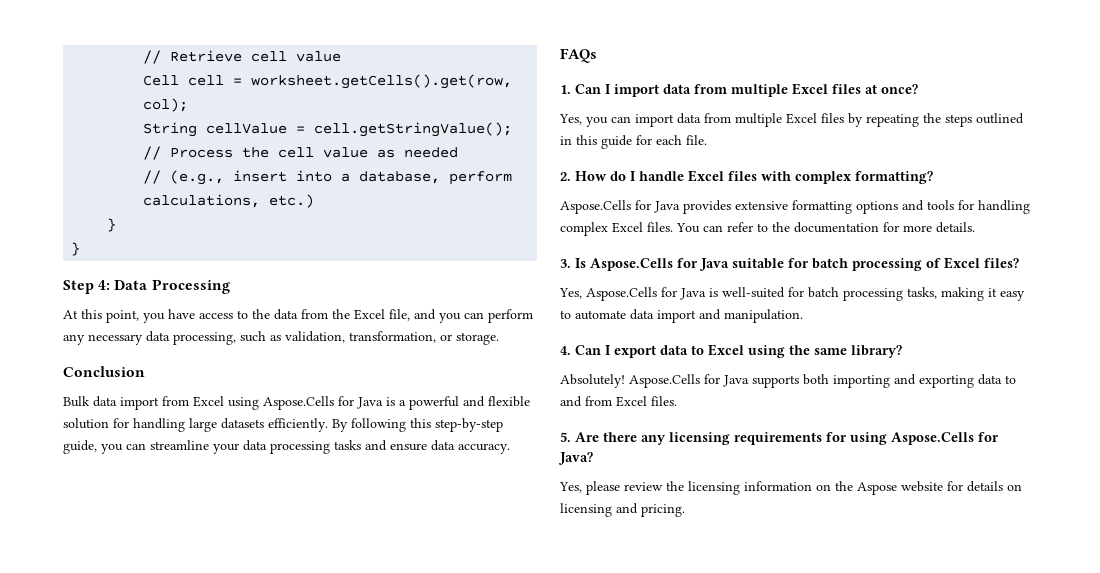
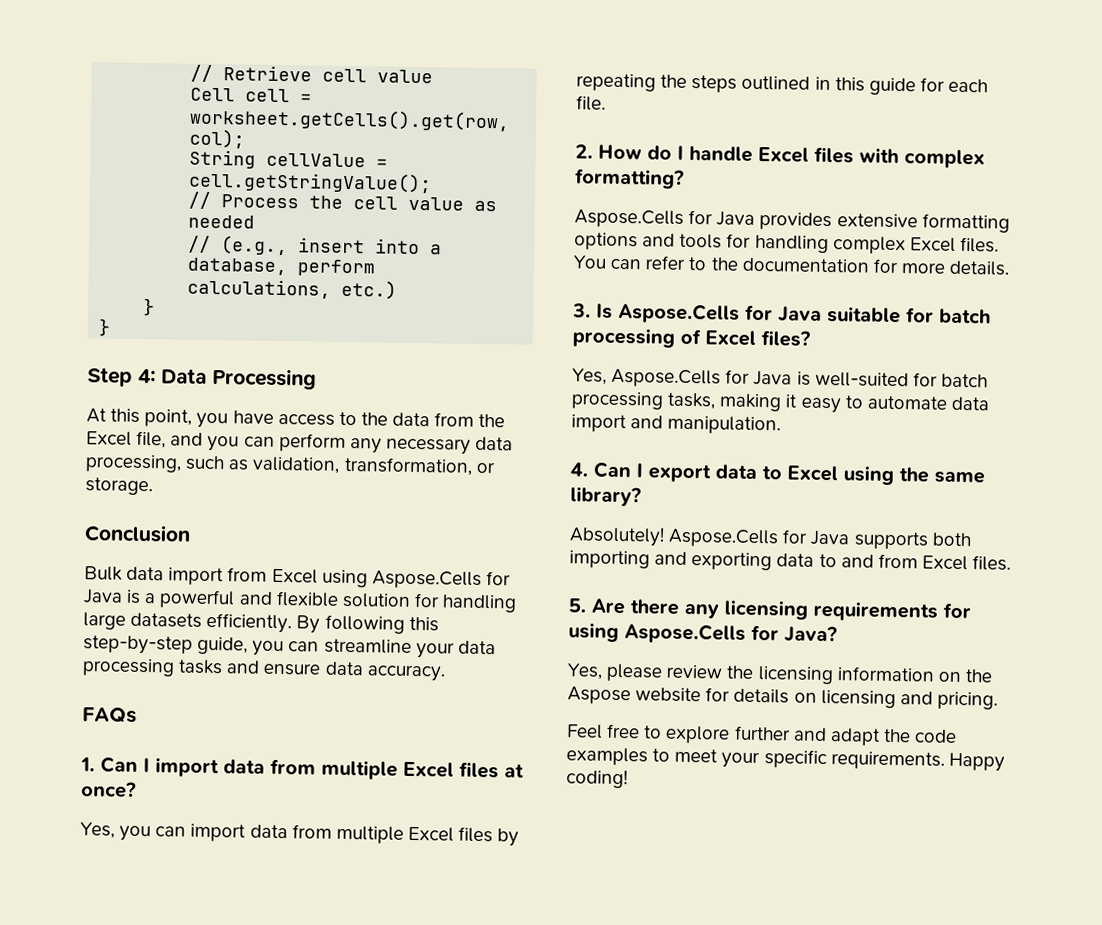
+ Feel free to explore further and adapt the code examples to meet your specific requirements. Happy coding!

